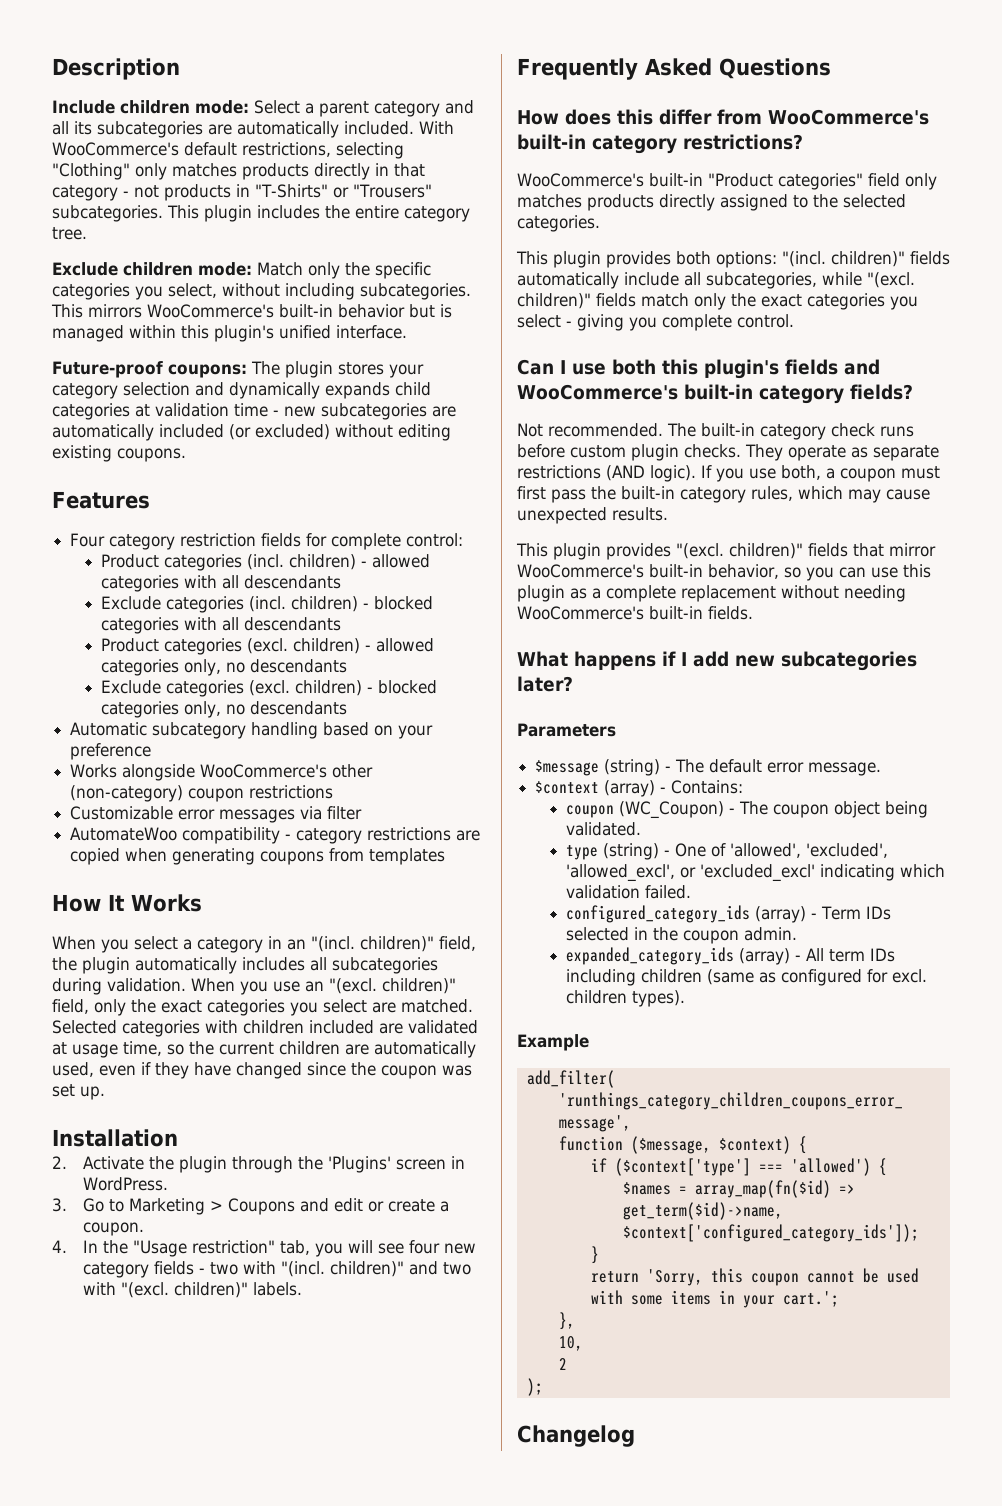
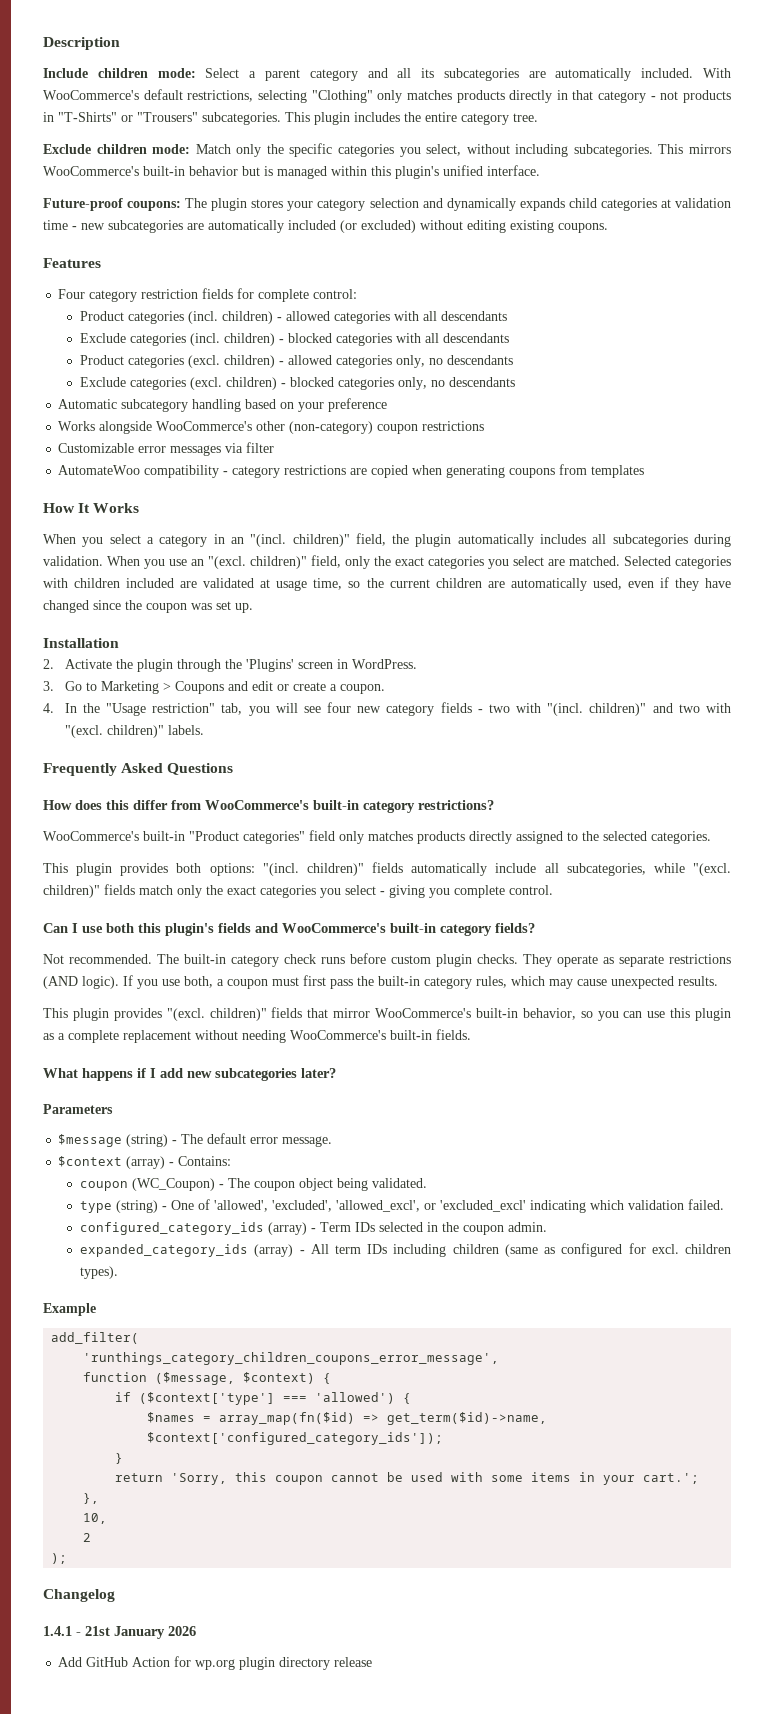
+ 1.4.1 - 21st January 2026
+ Add GitHub Action for wp.org plugin directory release

